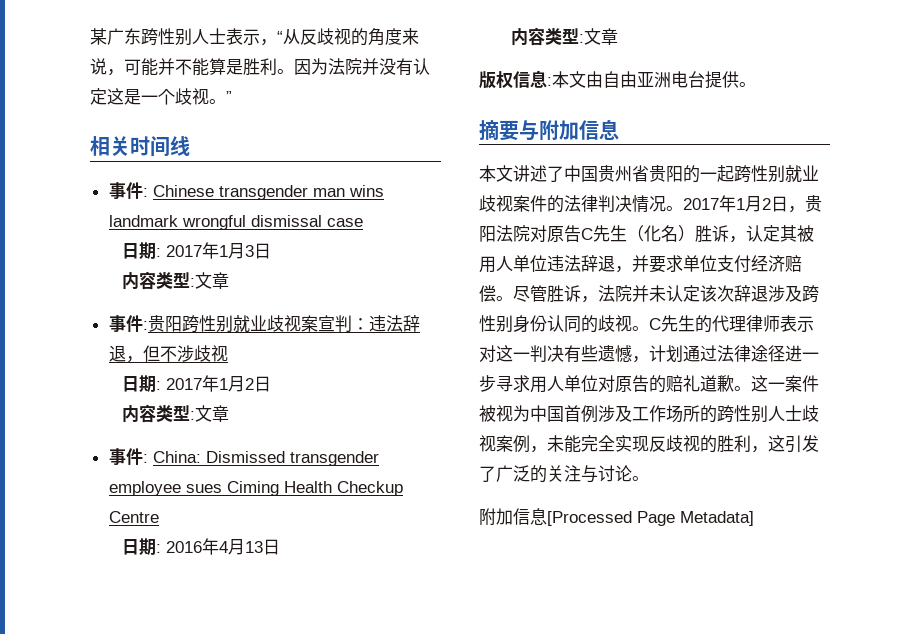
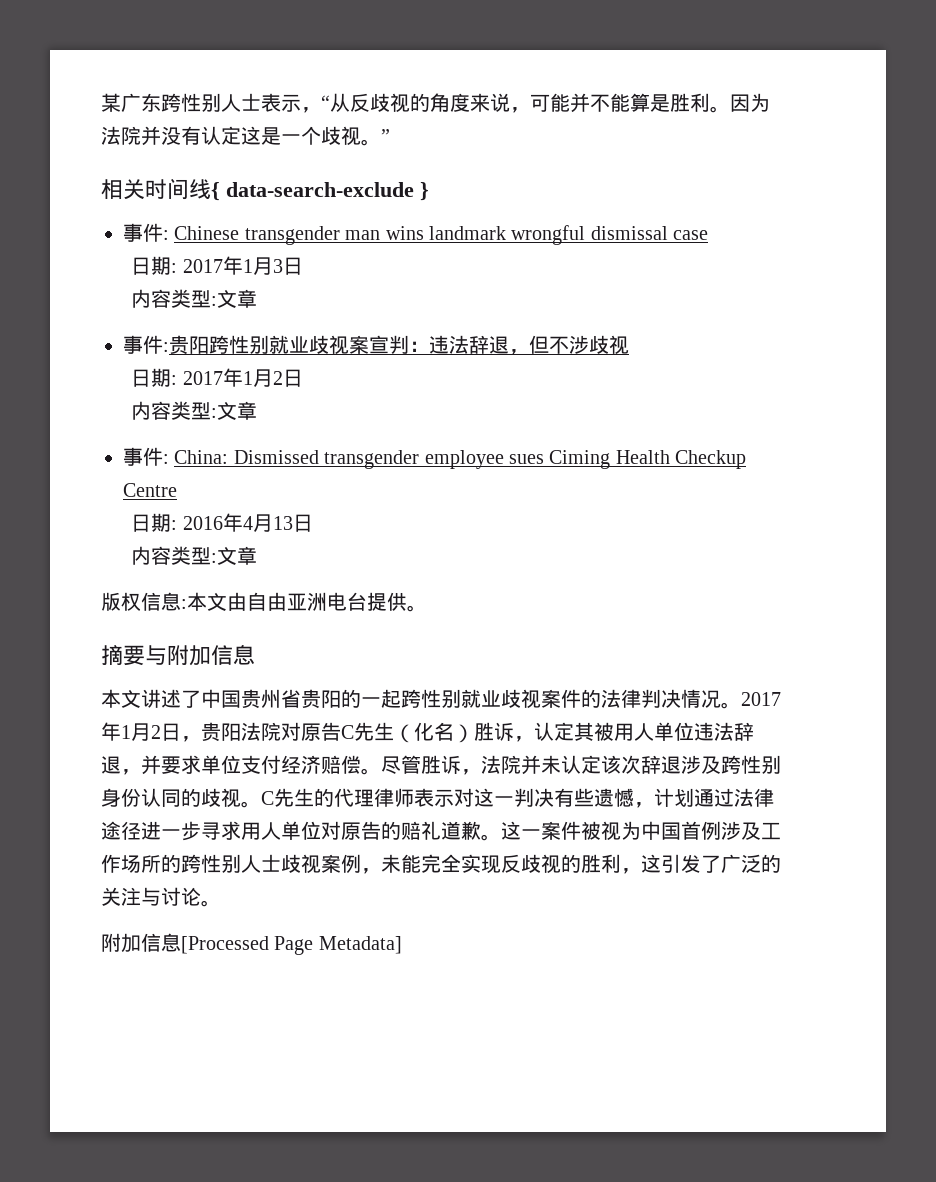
- 相关时间线
+ 相关时间线{ data-search-exclude }

